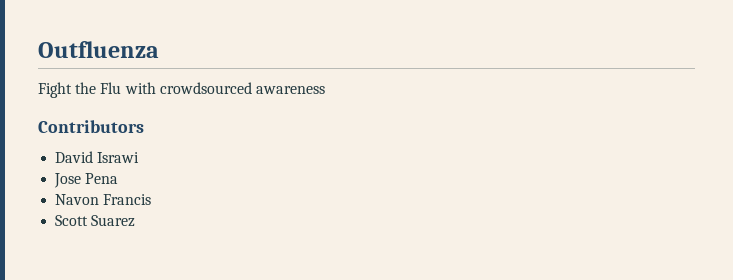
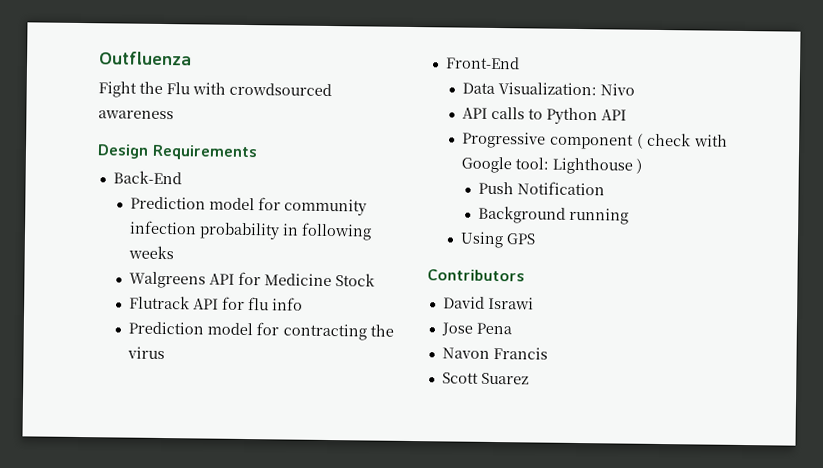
+ Design Requirements
+ Back-End
+ Prediction model for community infection probability in following weeks
+ Walgreens API for Medicine Stock
+ Flutrack API for flu info
+ Prediction model for contracting the virus
+ Front-End
+ Data Visualization: Nivo
+ API calls to Python API
+ Progressive component ( check with Google tool: Lighthouse )
+ Push Notification
+ Background running
+ Using GPS

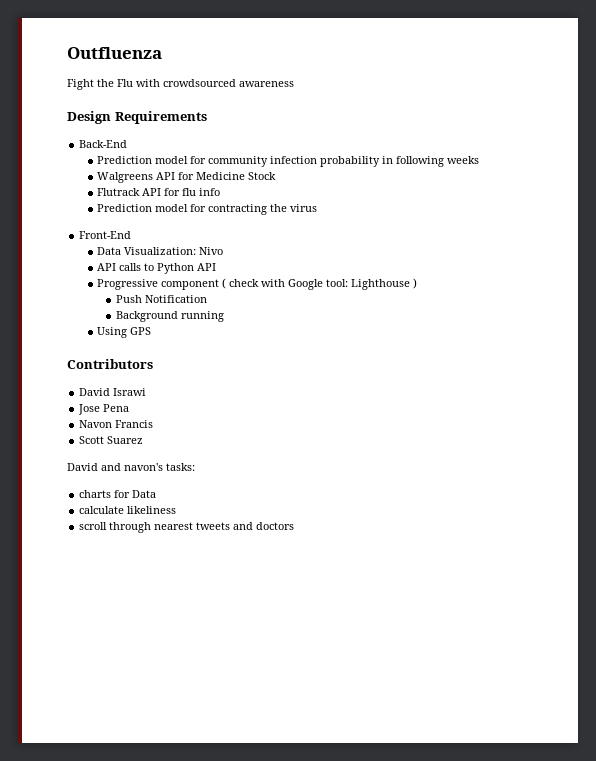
+ David and navon's tasks:
+ charts for Data
+ calculate likeliness
+ scroll through nearest tweets and doctors

